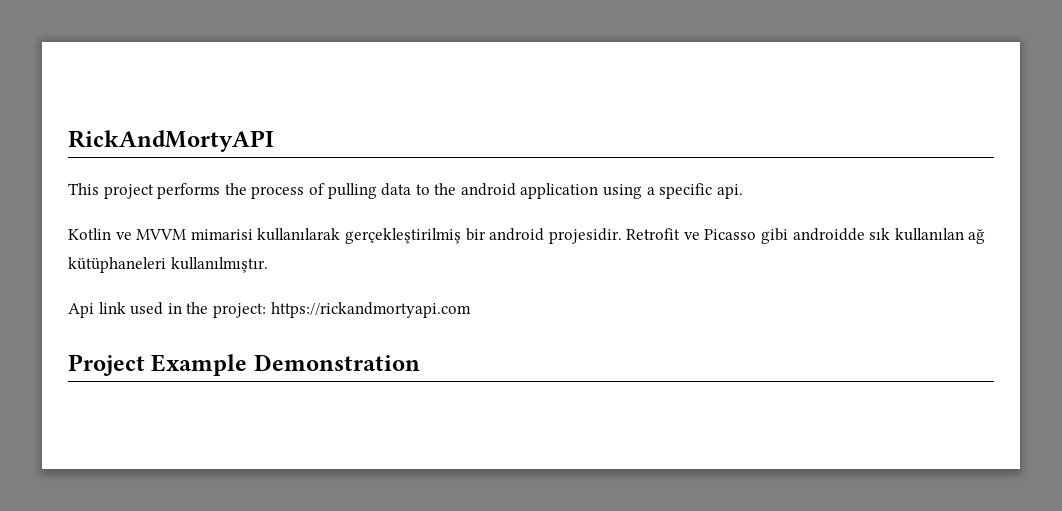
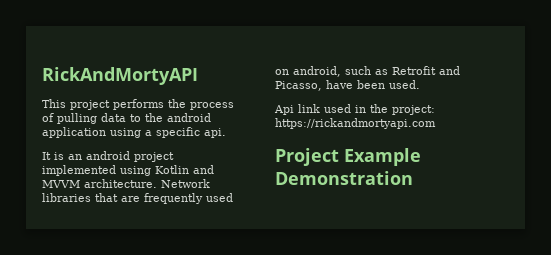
- Kotlin ve MVVM mimarisi kullanılarak gerçekleştirilmiş bir android projesidir. Retrofit ve Picasso gibi androidde sık kullanılan ağ kütüphaneleri kullanılmıştır.
+ It is an android project implemented using Kotlin and MVVM architecture. Network libraries that are frequently used on android, such as Retrofit and Picasso, have been used.

